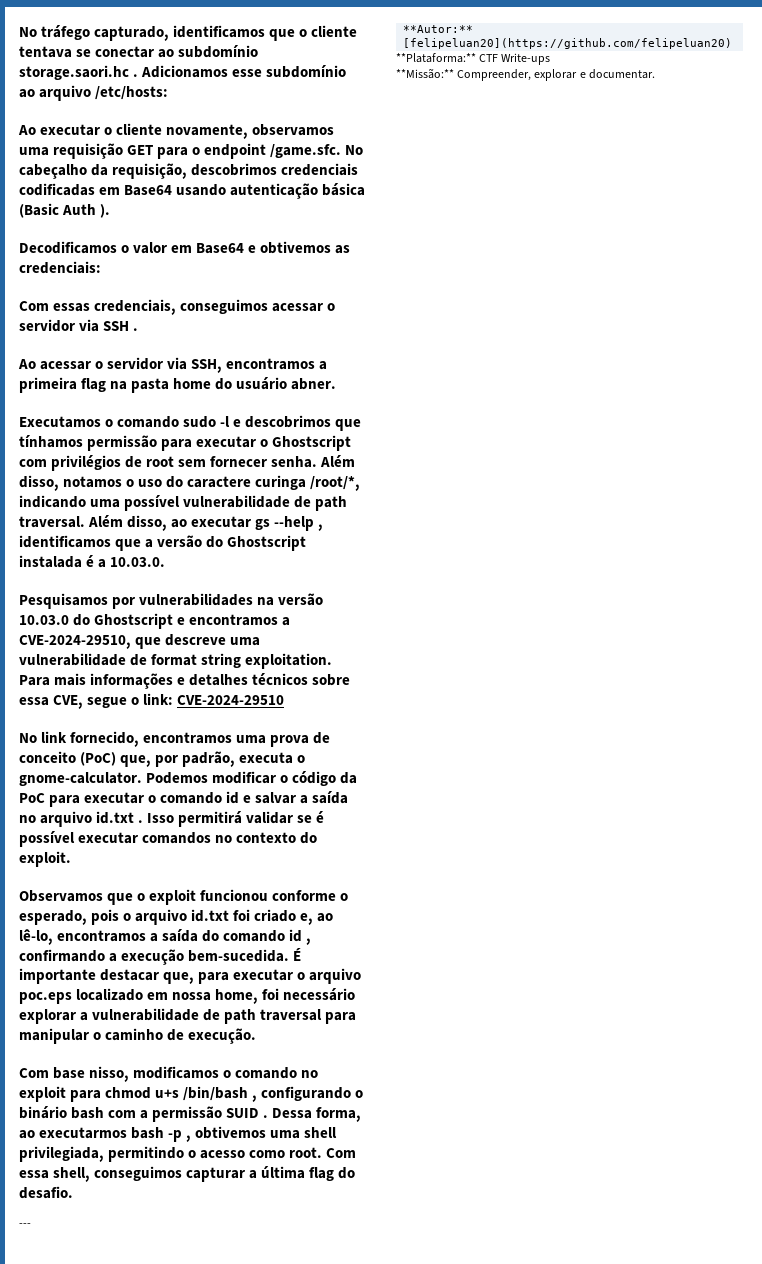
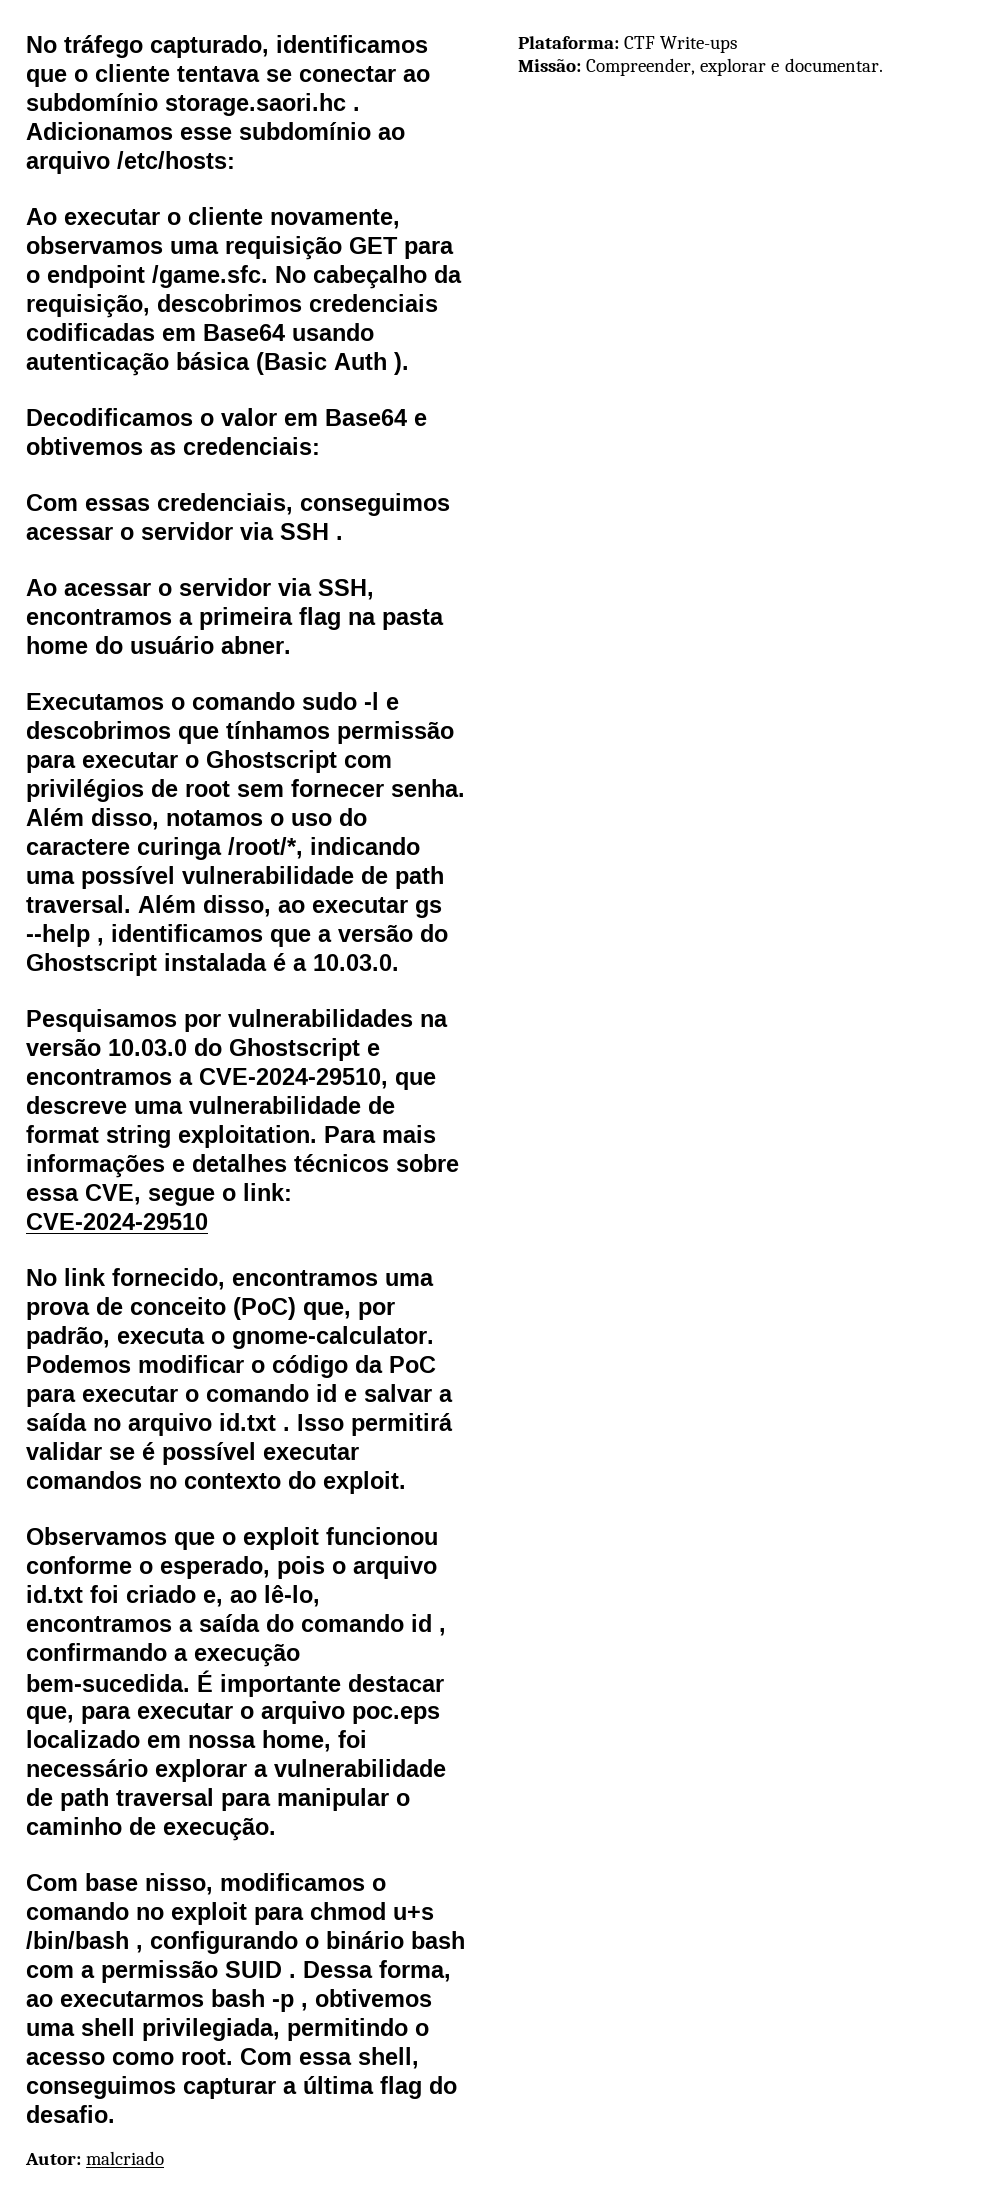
- ---
- **Autor:** [felipeluan20](https://github.com/felipeluan20)
- **Plataforma:** CTF Write-ups
+ Autor: malcriado
+ Plataforma: CTF Write-ups
- **Missão:** Compreender, explorar e documentar.
+ Missão: Compreender, explorar e documentar.

